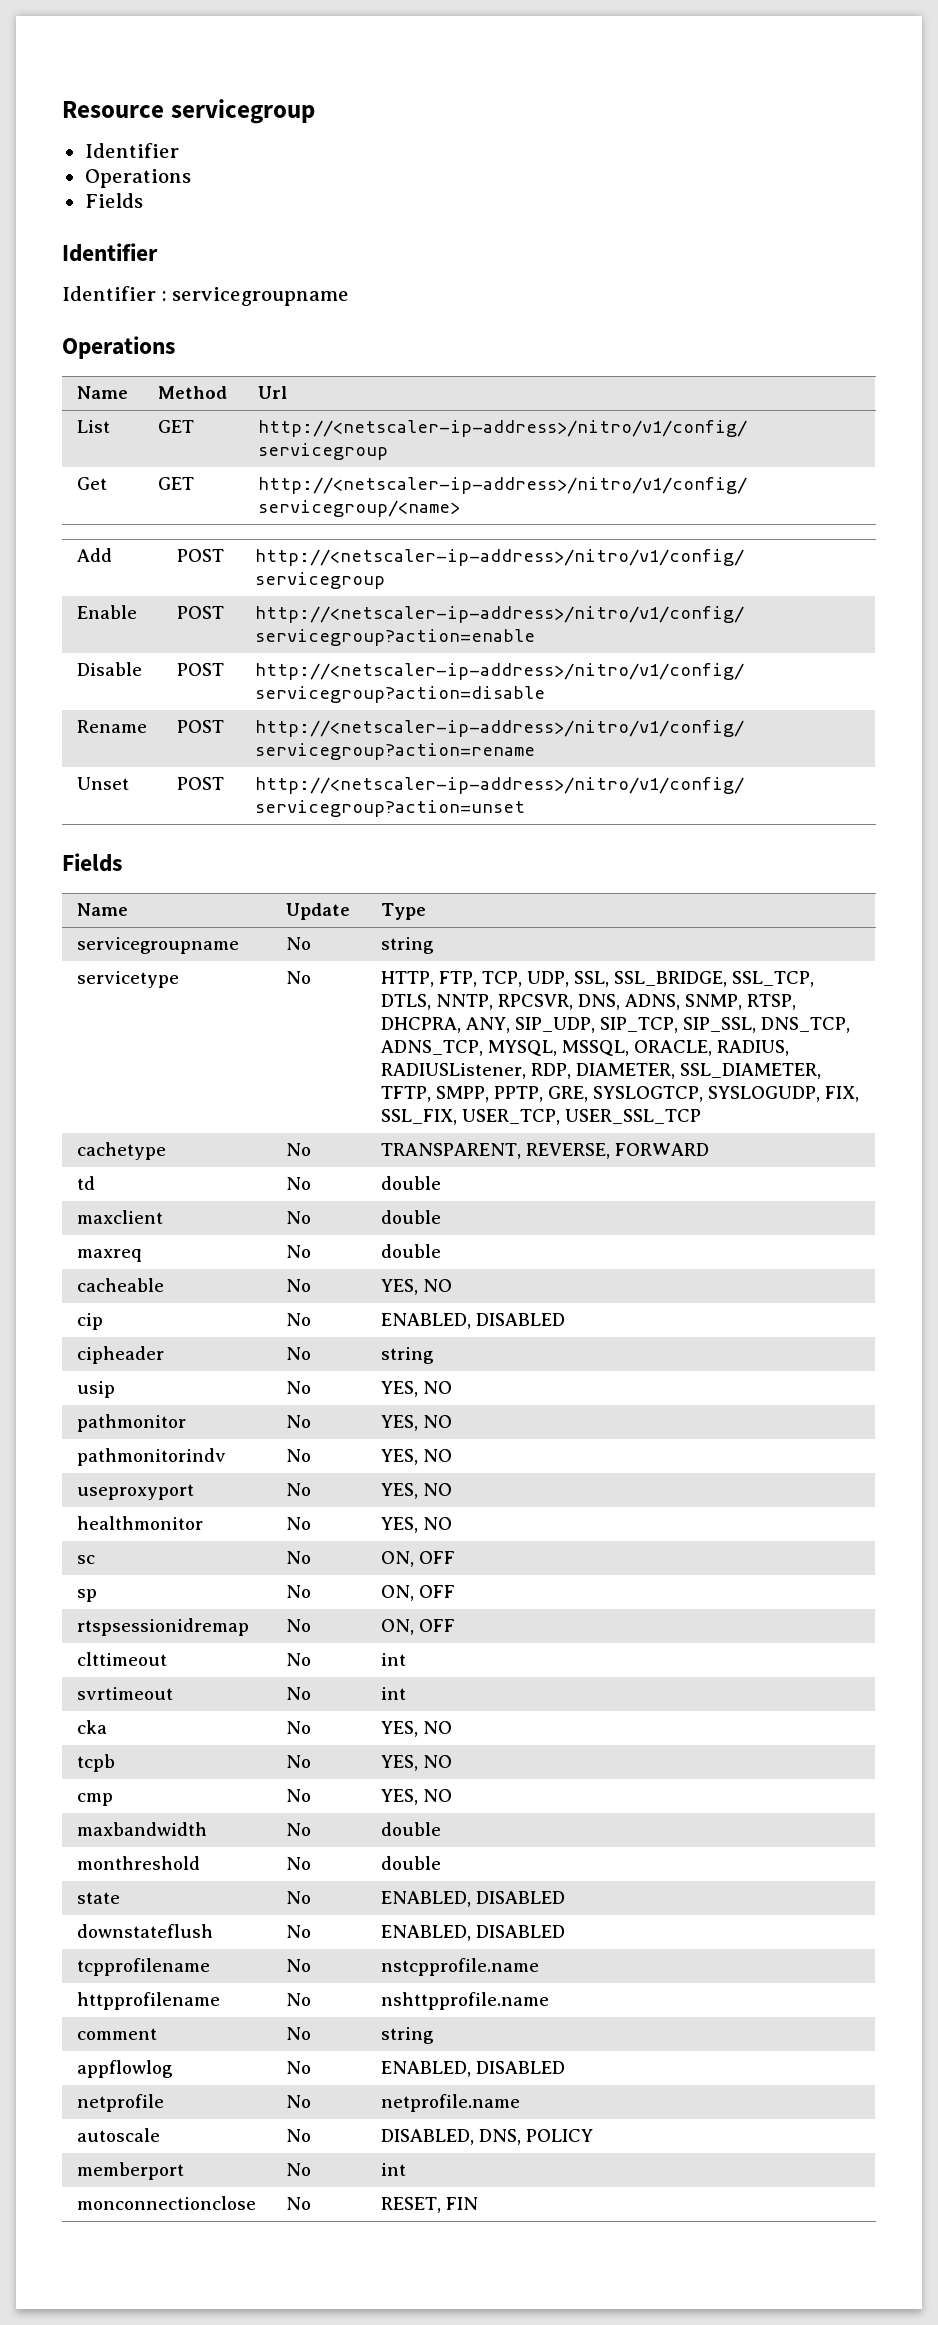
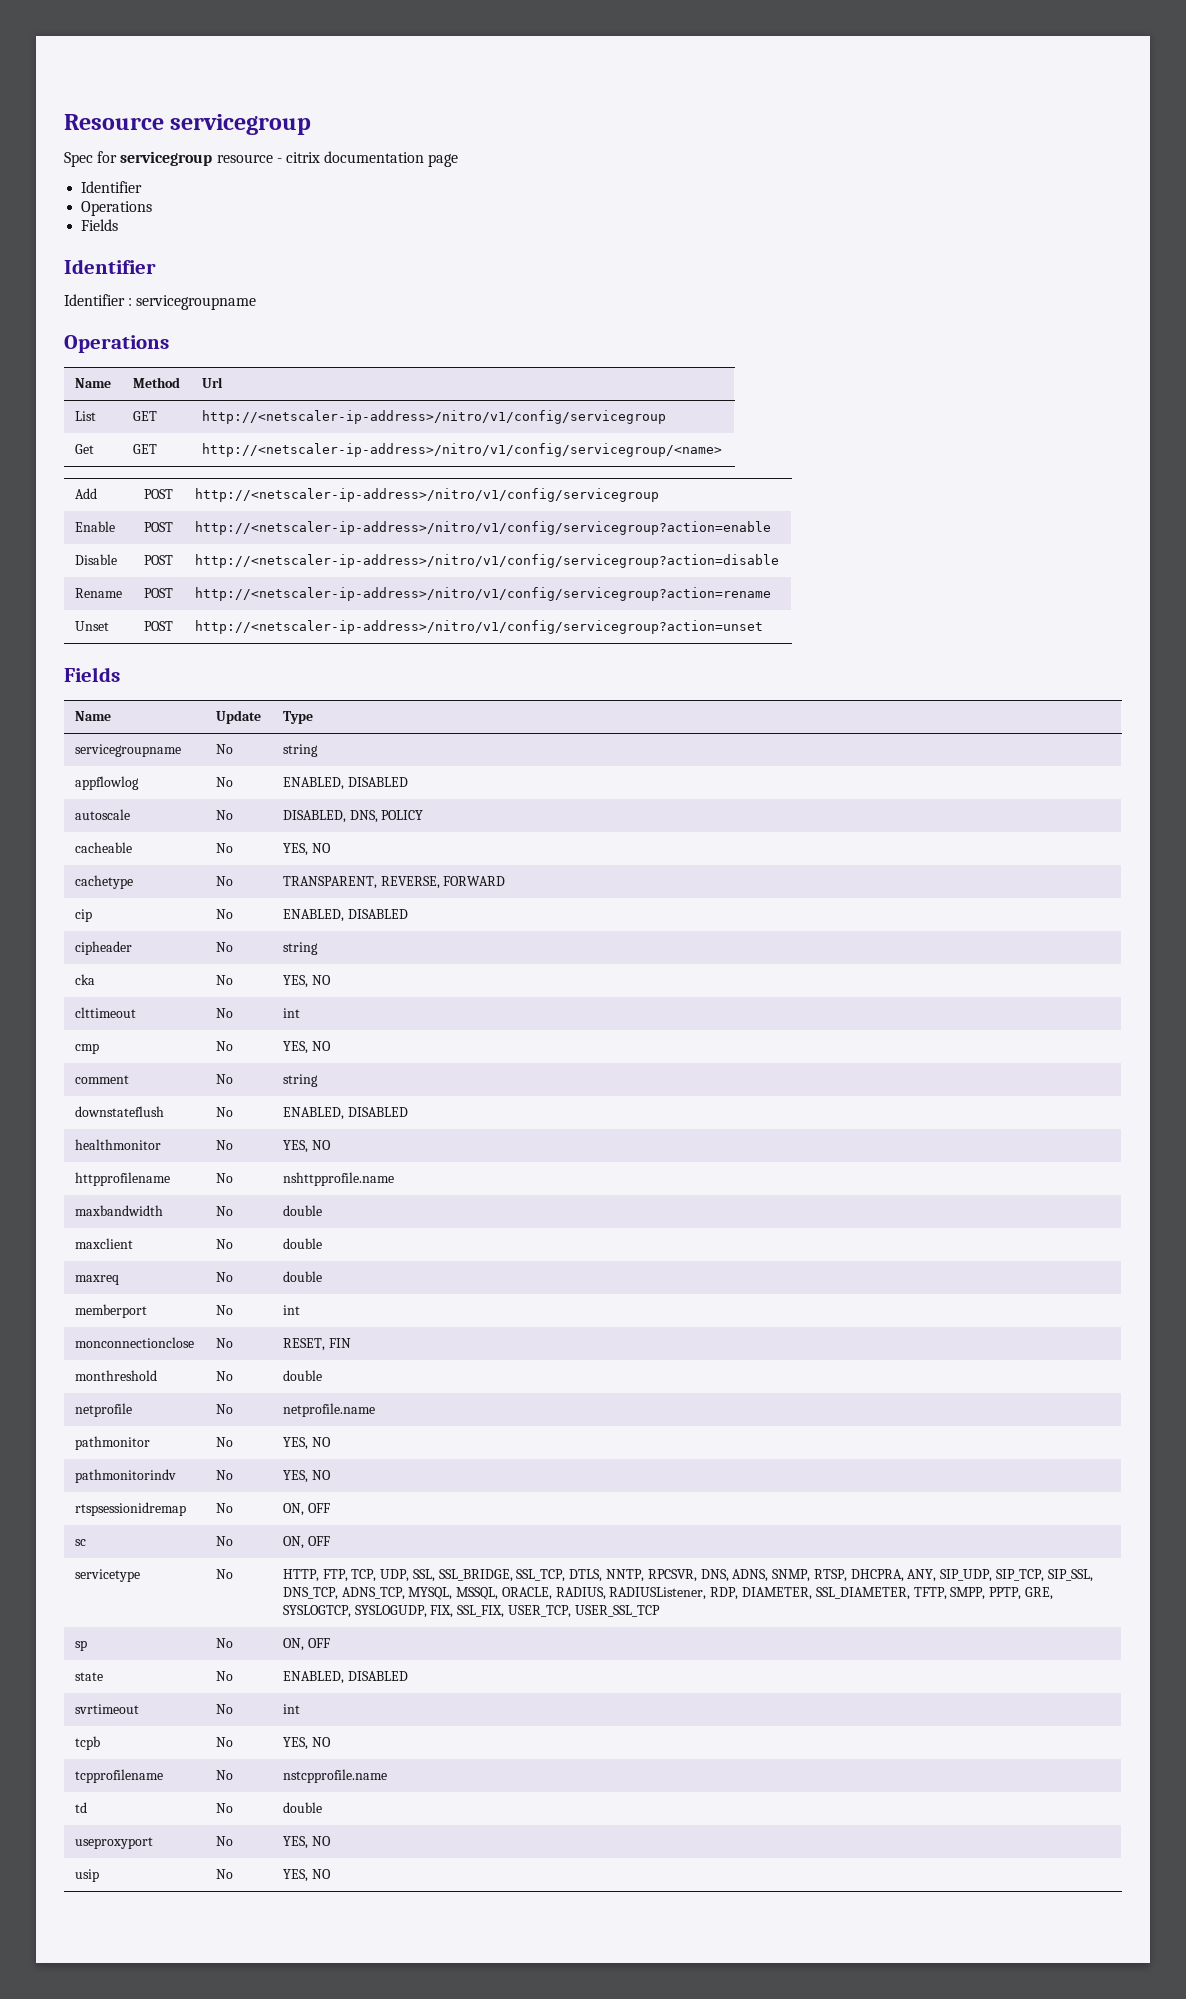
+ Spec for servicegroup resource - citrix documentation page
+ appflowlog | No | ENABLED, DISABLED
+ autoscale | No | DISABLED, DNS, POLICY
+ cacheable | No | YES, NO
+ cachetype | No | TRANSPARENT, REVERSE, FORWARD
+ cip | No | ENABLED, DISABLED
+ cipheader | No | string
+ cka | No | YES, NO
+ clttimeout | No | int
+ cmp | No | YES, NO
+ comment | No | string
+ downstateflush | No | ENABLED, DISABLED
+ healthmonitor | No | YES, NO
+ httpprofilename | No | nshttpprofile.name
+ maxbandwidth | No | double
+ maxclient | No | double
+ maxreq | No | double
+ memberport | No | int
+ monconnectionclose | No | RESET, FIN
+ monthreshold | No | double
+ netprofile | No | netprofile.name
+ pathmonitor | No | YES, NO
+ pathmonitorindv | No | YES, NO
+ rtspsessionidremap | No | ON, OFF
+ sc | No | ON, OFF
- cachetype | No | TRANSPARENT, REVERSE, FORWARD
+ sp | No | ON, OFF
+ state | No | ENABLED, DISABLED
+ svrtimeout | No | int
+ tcpb | No | YES, NO
+ tcpprofilename | No | nstcpprofile.name
  td | No | double
- maxclient | No | double
- maxreq | No | double
- cacheable | No | YES, NO
- cip | No | ENABLED, DISABLED
- cipheader | No | string
- usip | No | YES, NO
- pathmonitor | No | YES, NO
- pathmonitorindv | No | YES, NO
- healthmonitor | No | YES, NO
- sc | No | ON, OFF
- sp | No | ON, OFF
- rtspsessionidremap | No | ON, OFF
- clttimeout | No | int
- svrtimeout | No | int
- cka | No | YES, NO
- tcpb | No | YES, NO
- cmp | No | YES, NO
- maxbandwidth | No | double
- monthreshold | No | double
- state | No | ENABLED, DISABLED
- downstateflush | No | ENABLED, DISABLED
- tcpprofilename | No | nstcpprofile.name
- httpprofilename | No | nshttpprofile.name
- comment | No | string
- appflowlog | No | ENABLED, DISABLED
- netprofile | No | netprofile.name
- autoscale | No | DISABLED, DNS, POLICY
- memberport | No | int
- monconnectionclose | No | RESET, FIN
+ usip | No | YES, NO

